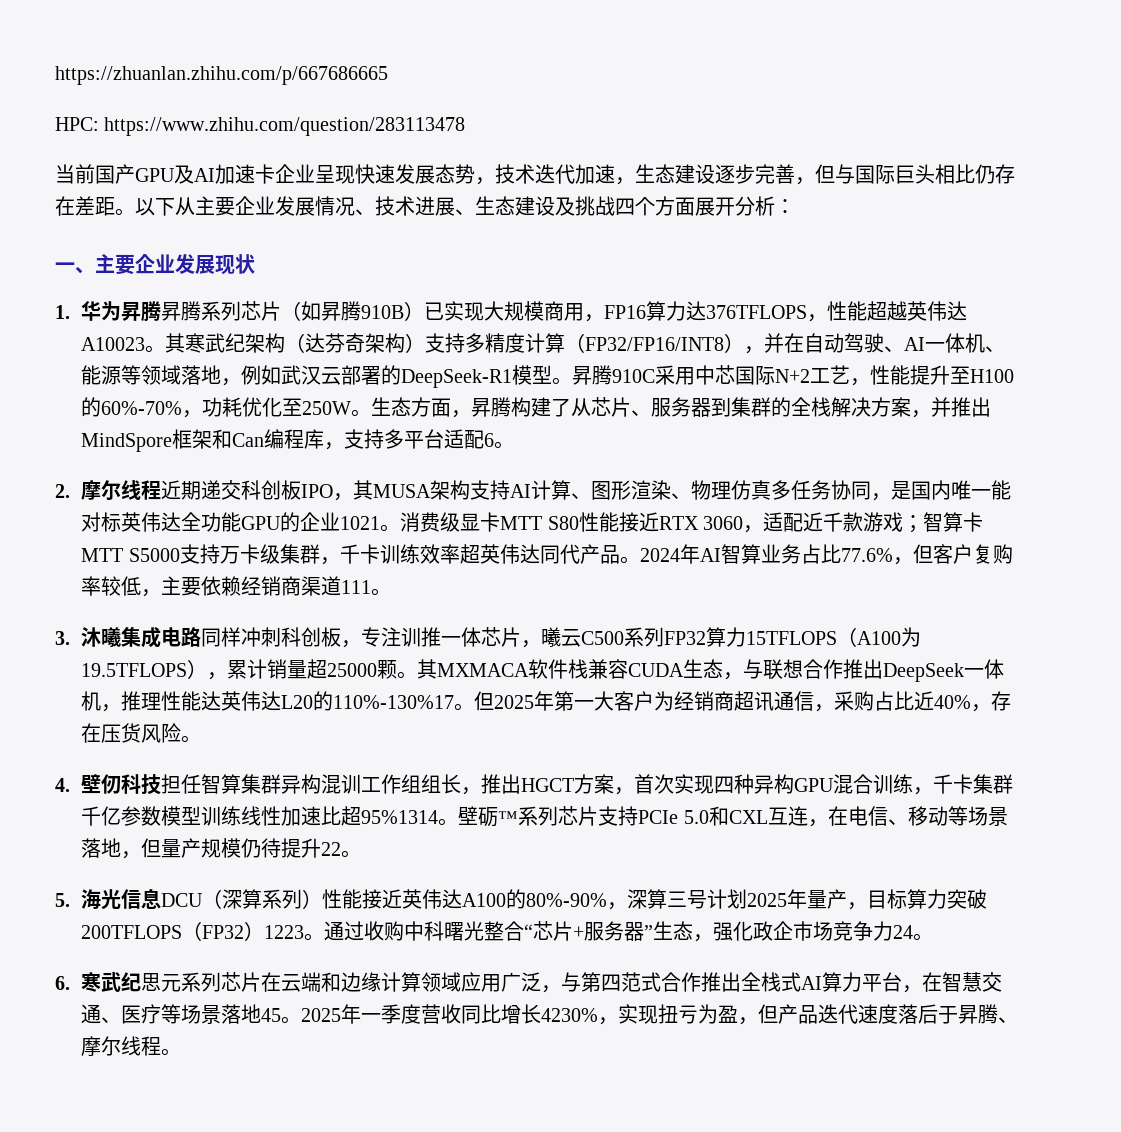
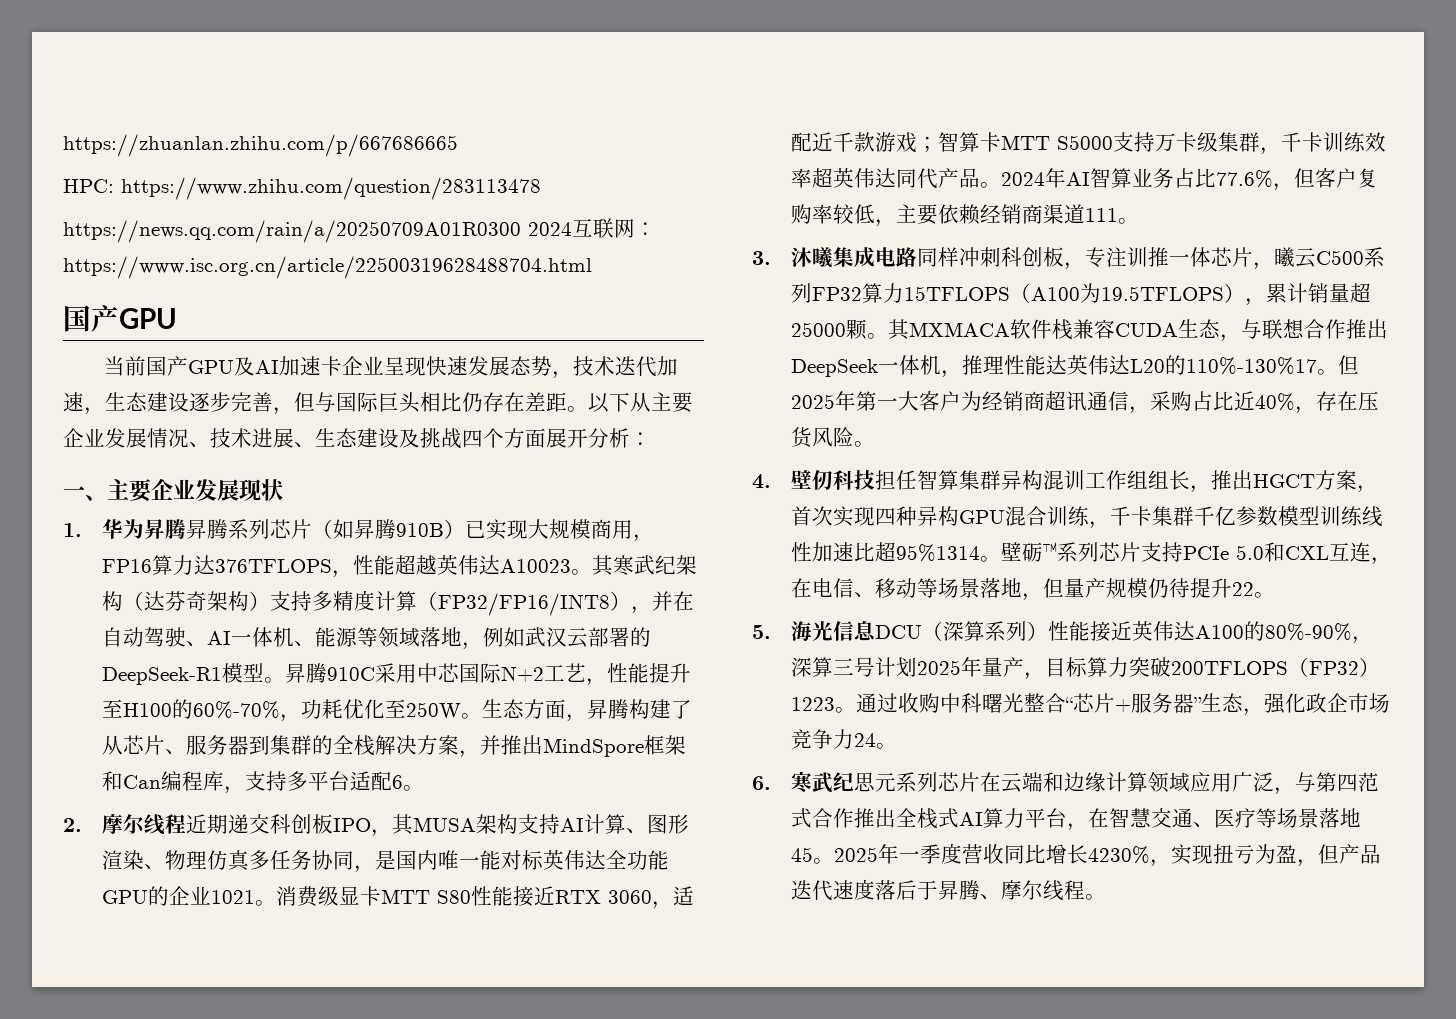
+ https://news.qq.com/rain/a/20250709A01R0300 2024互联网：https://www.isc.org.cn/article/22500319628488704.html
+ 国产GPU

